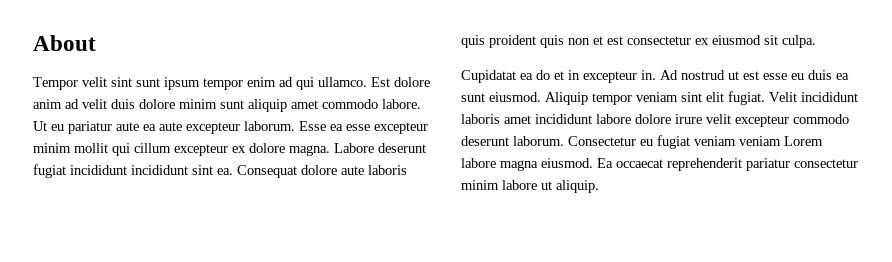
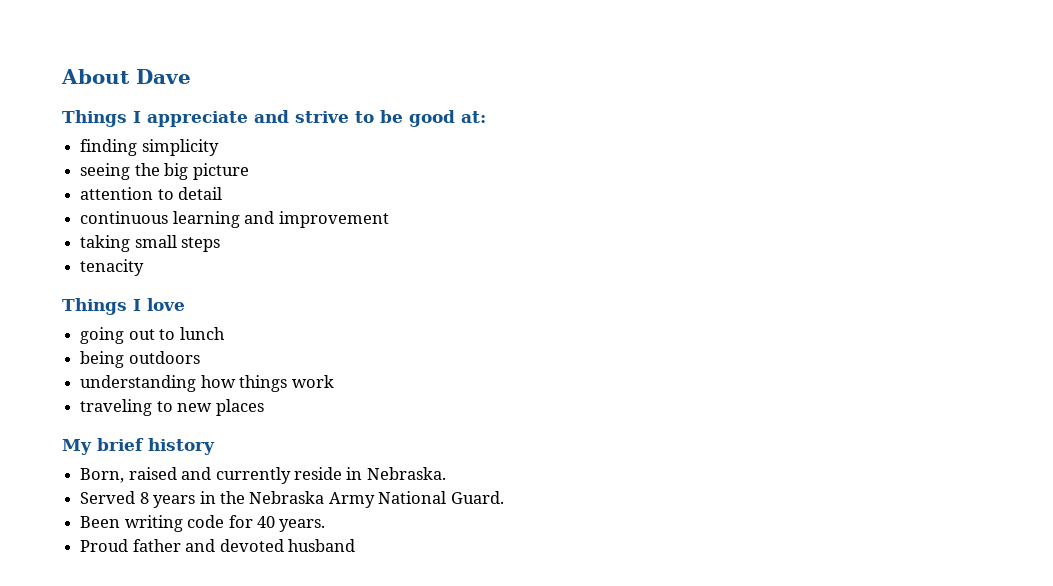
- About
- Tempor velit sint sunt ipsum tempor enim ad qui ullamco. Est dolore anim ad velit duis dolore minim sunt aliquip amet commodo labore. Ut eu pariatur aute ea aute excepteur laborum. Esse ea esse excepteur minim mollit qui cillum excepteur ex dolore magna. Labore deserunt fugiat incididunt incididunt sint ea. Consequat dolore aute laboris quis proident quis non et est consectetur ex eiusmod sit culpa.
- Cupidatat ea do et in excepteur in. Ad nostrud ut est esse eu duis ea sunt eiusmod. Aliquip tempor veniam sint elit fugiat. Velit incididunt laboris amet incididunt labore dolore irure velit excepteur commodo deserunt laborum. Consectetur eu fugiat veniam veniam Lorem labore magna eiusmod. Ea occaecat reprehenderit pariatur consectetur minim labore ut aliquip.
+ About Dave
+ Things I appreciate and strive to be good at:
+ finding simplicity
+ seeing the big picture
+ attention to detail
+ continuous learning and improvement
+ taking small steps
+ tenacity
+ Things I love
+ going out to lunch
+ being outdoors
+ understanding how things work
+ traveling to new places
+ My brief history
+ Born, raised and currently reside in Nebraska.
+ Served 8 years in the Nebraska Army National Guard.
+ Been writing code for 40 years.
+ Proud father and devoted husband

